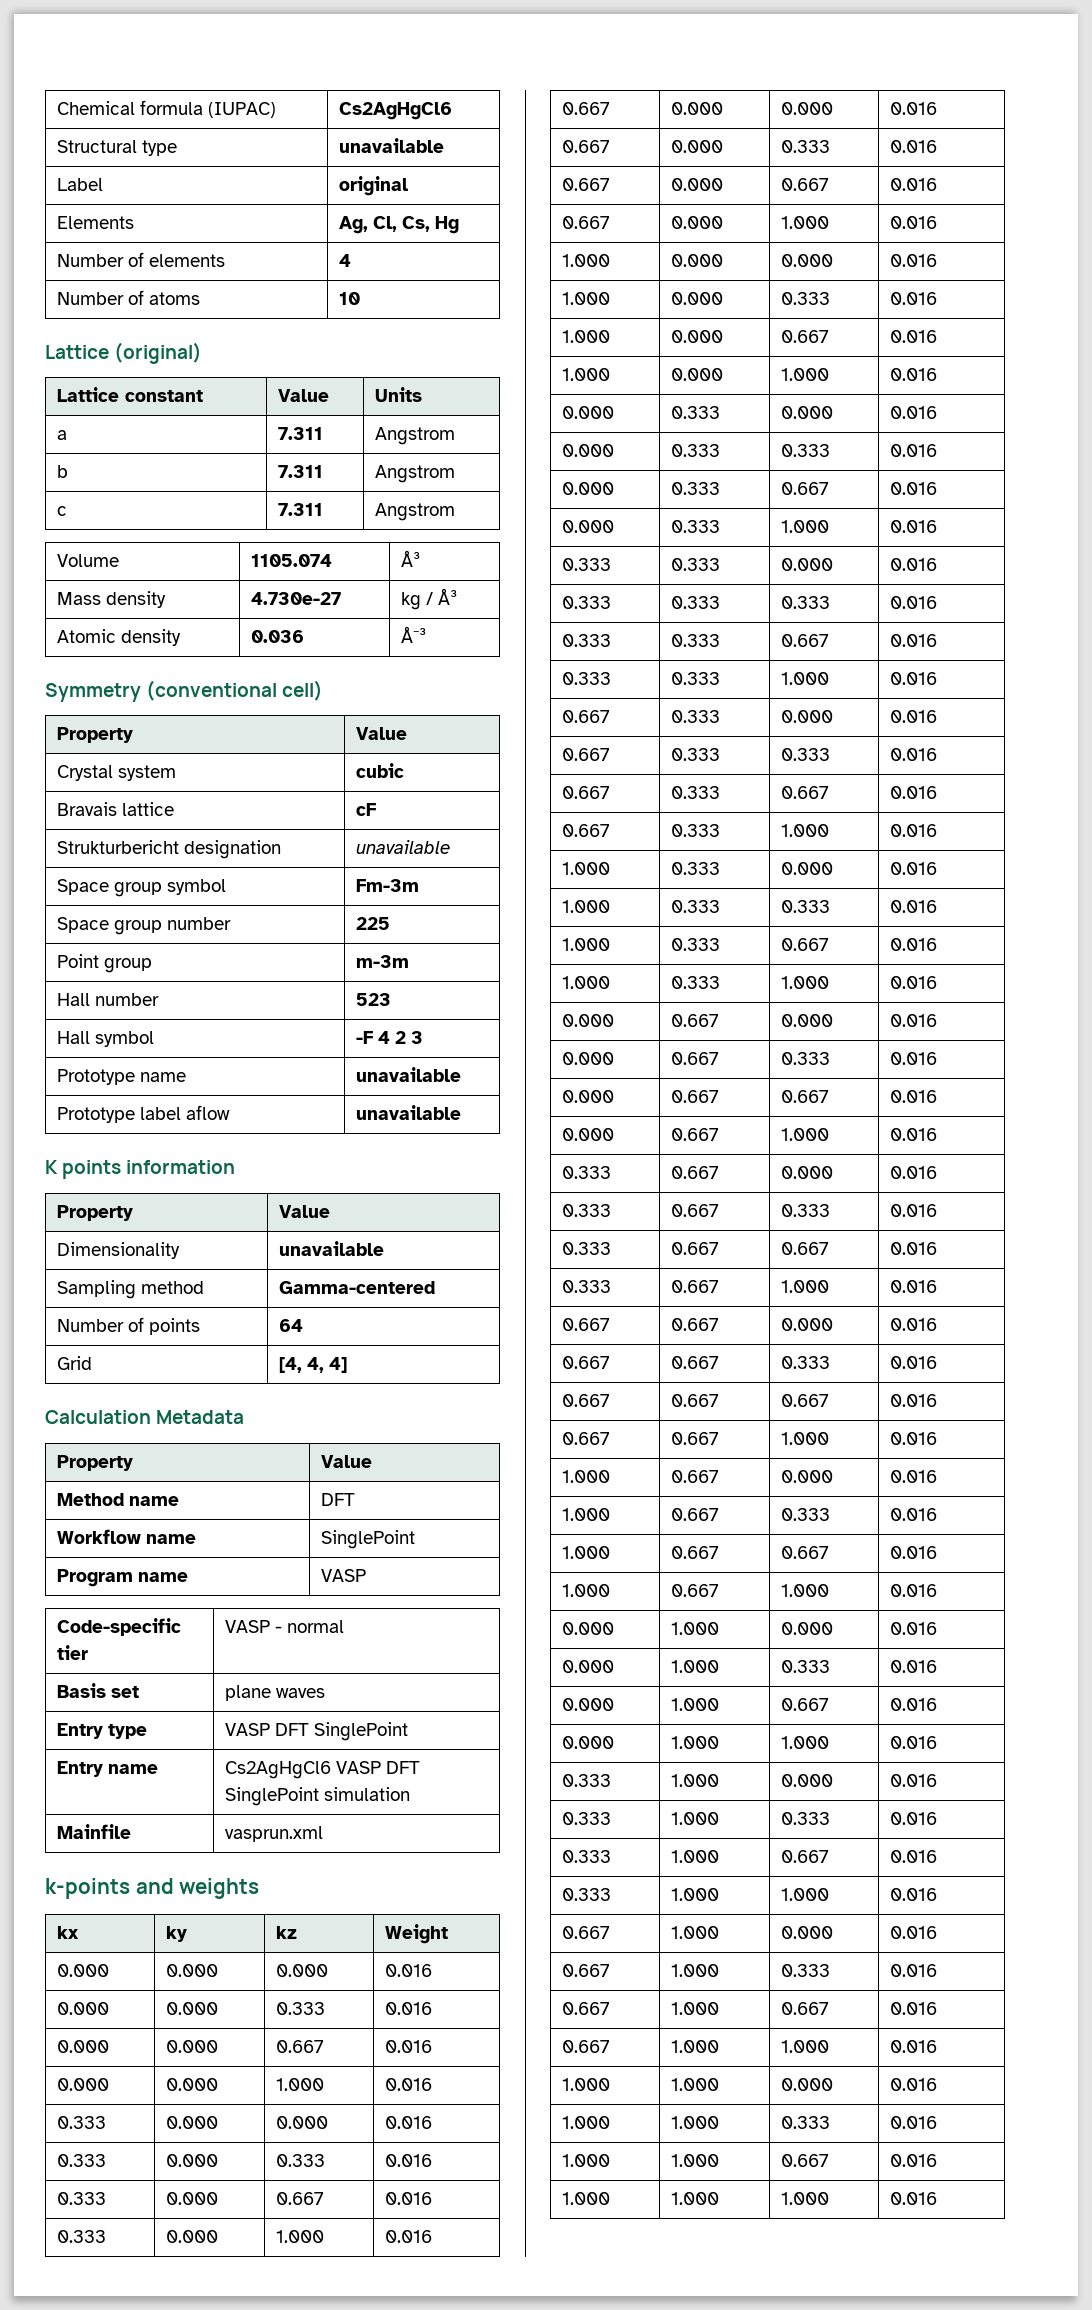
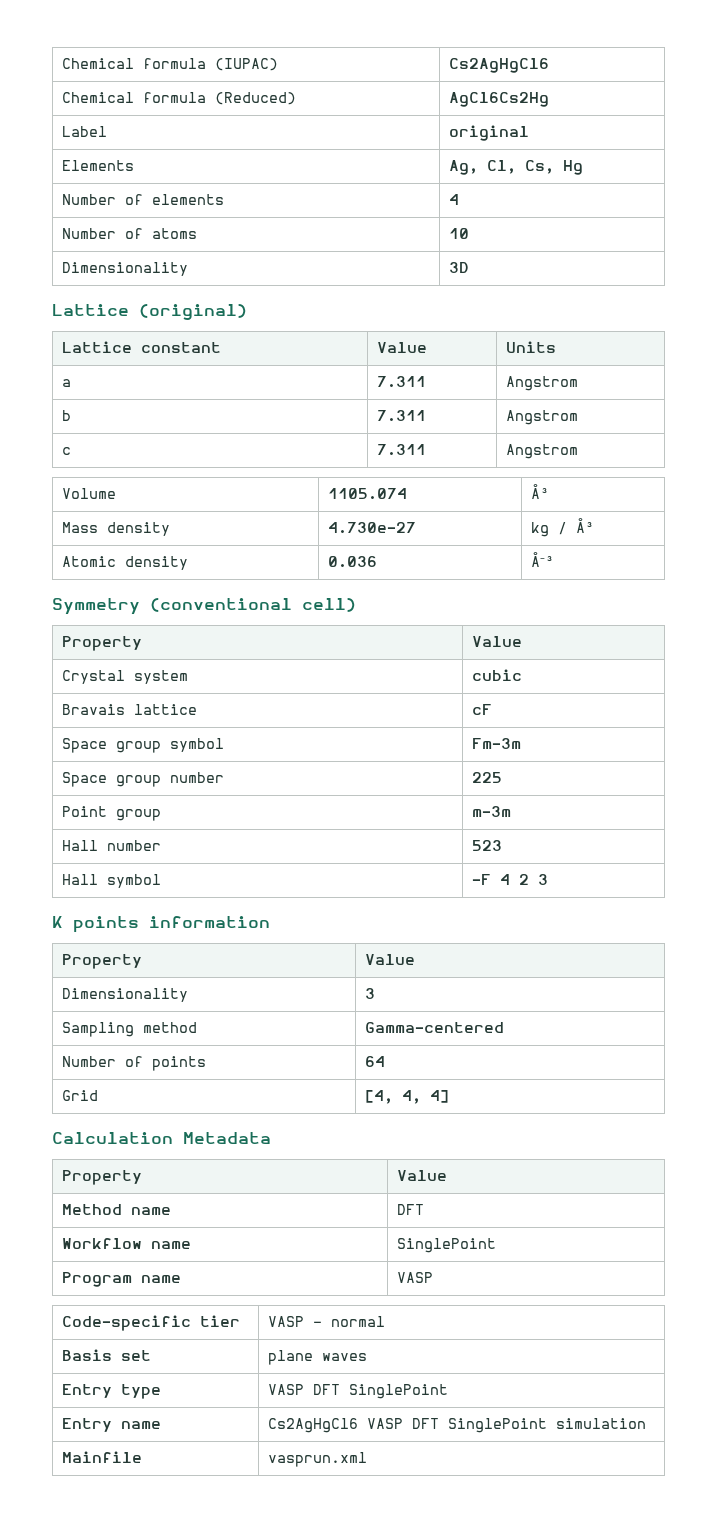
- Structural type | unavailable
+ Chemical formula (Reduced) | AgCl6Cs2Hg
+ Dimensionality | 3D
- Strukturbericht designation | unavailable
- Prototype name | unavailable
- Prototype label aflow | unavailable
- Dimensionality | unavailable
+ Dimensionality | 3
- k-points and weights
- kx | ky | kz | Weight
- 0.000 | 0.000 | 0.000 | 0.016
- 0.000 | 0.000 | 0.333 | 0.016
- 0.000 | 0.000 | 0.667 | 0.016
- 0.000 | 0.000 | 1.000 | 0.016
- 0.333 | 0.000 | 0.000 | 0.016
- 0.333 | 0.000 | 0.333 | 0.016
- 0.333 | 0.000 | 0.667 | 0.016
- 0.333 | 0.000 | 1.000 | 0.016
- 0.667 | 0.000 | 0.000 | 0.016
- 0.667 | 0.000 | 0.333 | 0.016
- 0.667 | 0.000 | 0.667 | 0.016
- 0.667 | 0.000 | 1.000 | 0.016
- 1.000 | 0.000 | 0.000 | 0.016
- 1.000 | 0.000 | 0.333 | 0.016
- 1.000 | 0.000 | 0.667 | 0.016
- 1.000 | 0.000 | 1.000 | 0.016
- 0.000 | 0.333 | 0.000 | 0.016
- 0.000 | 0.333 | 0.333 | 0.016
- 0.000 | 0.333 | 0.667 | 0.016
- 0.000 | 0.333 | 1.000 | 0.016
- 0.333 | 0.333 | 0.000 | 0.016
- 0.333 | 0.333 | 0.333 | 0.016
- 0.333 | 0.333 | 0.667 | 0.016
- 0.333 | 0.333 | 1.000 | 0.016
- 0.667 | 0.333 | 0.000 | 0.016
- 0.667 | 0.333 | 0.333 | 0.016
- 0.667 | 0.333 | 0.667 | 0.016
- 0.667 | 0.333 | 1.000 | 0.016
- 1.000 | 0.333 | 0.000 | 0.016
- 1.000 | 0.333 | 0.333 | 0.016
- 1.000 | 0.333 | 0.667 | 0.016
- 1.000 | 0.333 | 1.000 | 0.016
- 0.000 | 0.667 | 0.000 | 0.016
- 0.000 | 0.667 | 0.333 | 0.016
- 0.000 | 0.667 | 0.667 | 0.016
- 0.000 | 0.667 | 1.000 | 0.016
- 0.333 | 0.667 | 0.000 | 0.016
- 0.333 | 0.667 | 0.333 | 0.016
- 0.333 | 0.667 | 0.667 | 0.016
- 0.333 | 0.667 | 1.000 | 0.016
- 0.667 | 0.667 | 0.000 | 0.016
- 0.667 | 0.667 | 0.333 | 0.016
- 0.667 | 0.667 | 0.667 | 0.016
- 0.667 | 0.667 | 1.000 | 0.016
- 1.000 | 0.667 | 0.000 | 0.016
- 1.000 | 0.667 | 0.333 | 0.016
- 1.000 | 0.667 | 0.667 | 0.016
- 1.000 | 0.667 | 1.000 | 0.016
- 0.000 | 1.000 | 0.000 | 0.016
- 0.000 | 1.000 | 0.333 | 0.016
- 0.000 | 1.000 | 0.667 | 0.016
- 0.000 | 1.000 | 1.000 | 0.016
- 0.333 | 1.000 | 0.000 | 0.016
- 0.333 | 1.000 | 0.333 | 0.016
- 0.333 | 1.000 | 0.667 | 0.016
- 0.333 | 1.000 | 1.000 | 0.016
- 0.667 | 1.000 | 0.000 | 0.016
- 0.667 | 1.000 | 0.333 | 0.016
- 0.667 | 1.000 | 0.667 | 0.016
- 0.667 | 1.000 | 1.000 | 0.016
- 1.000 | 1.000 | 0.000 | 0.016
- 1.000 | 1.000 | 0.333 | 0.016
- 1.000 | 1.000 | 0.667 | 0.016
- 1.000 | 1.000 | 1.000 | 0.016

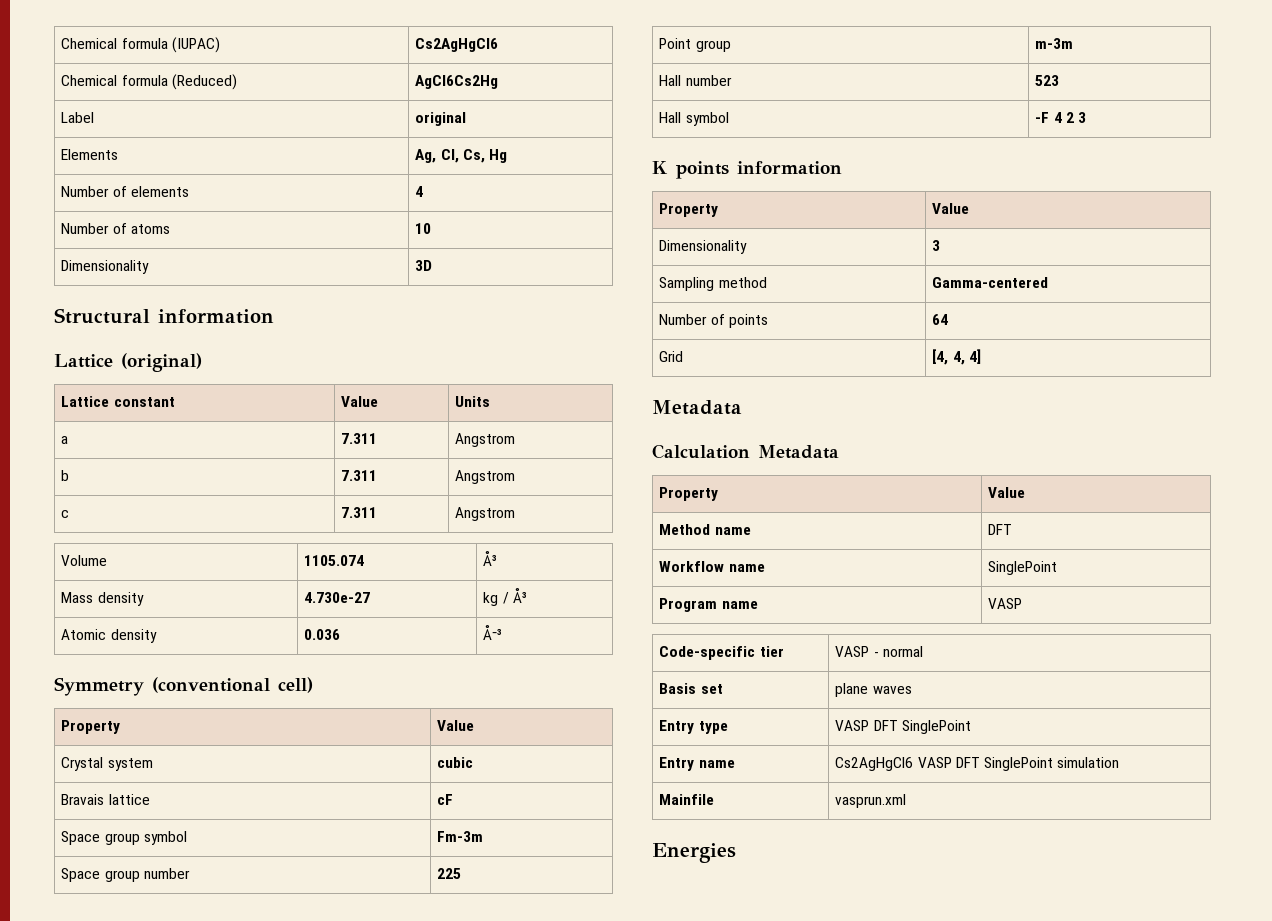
+ Structural information
  Grid | [4, 4, 4]
+ Metadata
+ Energies

